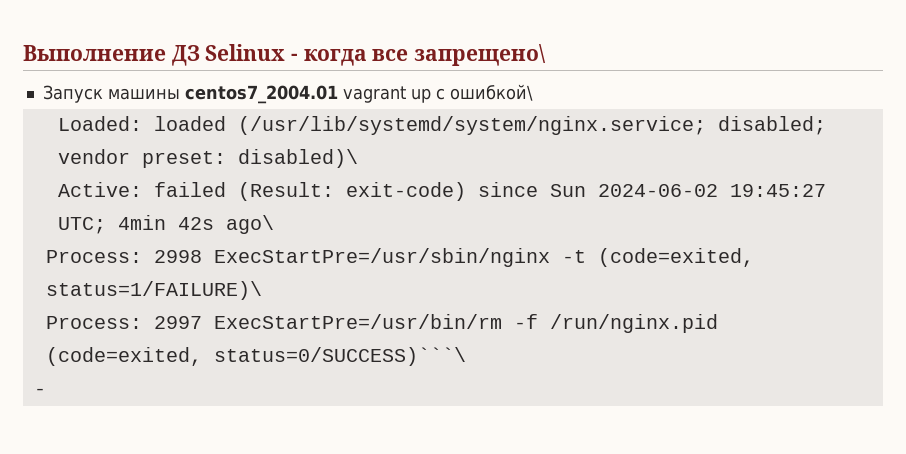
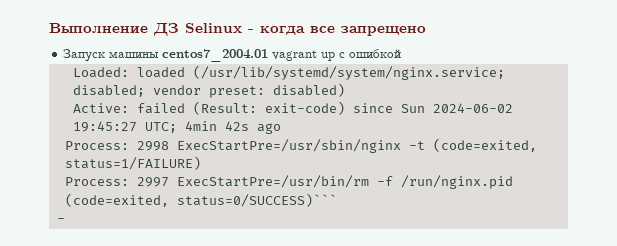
- Выполнение ДЗ Selinux - когда все запрещено\
+ Выполнение ДЗ Selinux - когда все запрещено
- Запуск машины centos7_2004.01 vagrant up с ошибкой\
+ Запуск машины centos7_2004.01 vagrant up с ошибкой
- Loaded: loaded (/usr/lib/systemd/system/nginx.service; disabled; vendor preset: disabled)\
+ Loaded: loaded (/usr/lib/systemd/system/nginx.service; disabled; vendor preset: disabled)
- Active: failed (Result: exit-code) since Sun 2024-06-02 19:45:27 UTC; 4min 42s ago\
+ Active: failed (Result: exit-code) since Sun 2024-06-02 19:45:27 UTC; 4min 42s ago
- Process: 2998 ExecStartPre=/usr/sbin/nginx -t (code=exited, status=1/FAILURE)\
+ Process: 2998 ExecStartPre=/usr/sbin/nginx -t (code=exited, status=1/FAILURE)
- Process: 2997 ExecStartPre=/usr/bin/rm -f /run/nginx.pid (code=exited, status=0/SUCCESS)```\
+ Process: 2997 ExecStartPre=/usr/bin/rm -f /run/nginx.pid (code=exited, status=0/SUCCESS)```

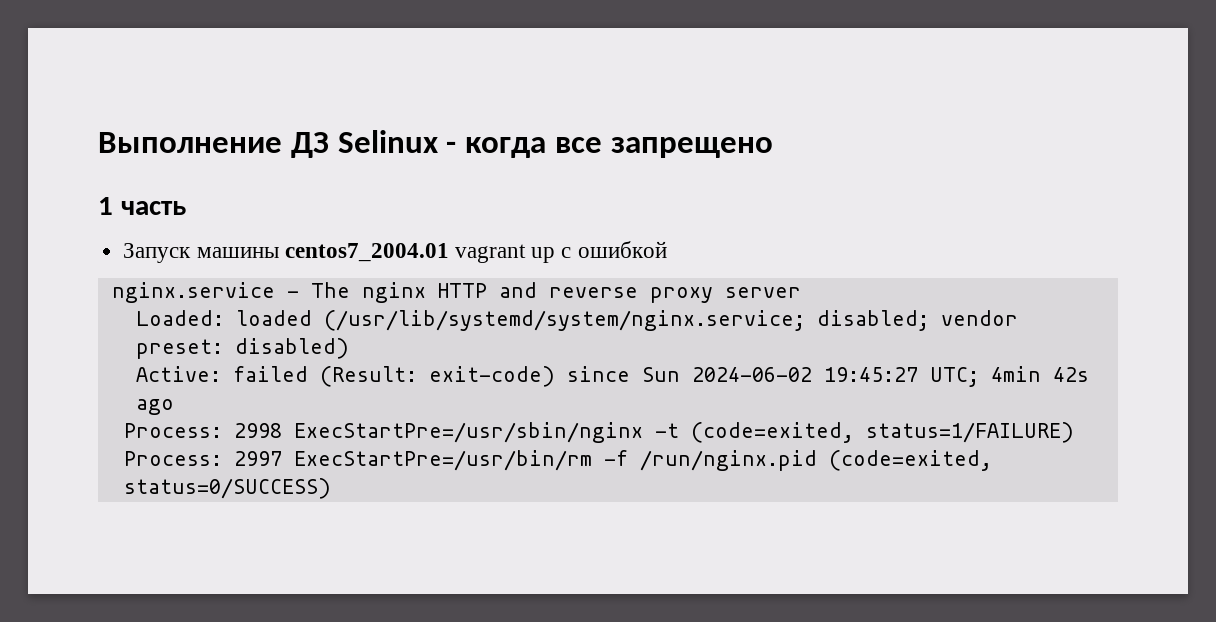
+ 1 часть
+ nginx.service - The nginx HTTP and reverse proxy server
- Process: 2997 ExecStartPre=/usr/bin/rm -f /run/nginx.pid (code=exited, status=0/SUCCESS)```
- -
+ Process: 2997 ExecStartPre=/usr/bin/rm -f /run/nginx.pid (code=exited, status=0/SUCCESS)

